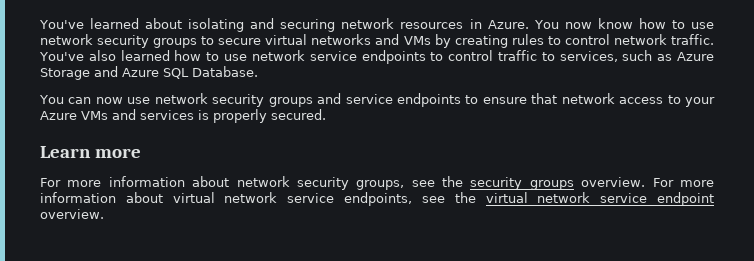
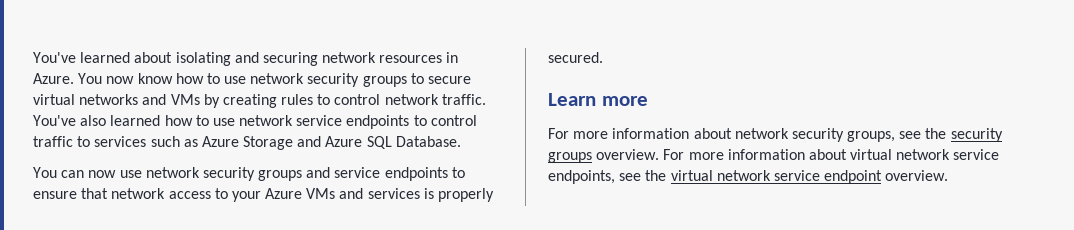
- You've also learned how to use network service endpoints to control traffic to services, such as Azure Storage and Azure SQL Database.
+ You've also learned how to use network service endpoints to control traffic to services such as Azure Storage and Azure SQL Database.

